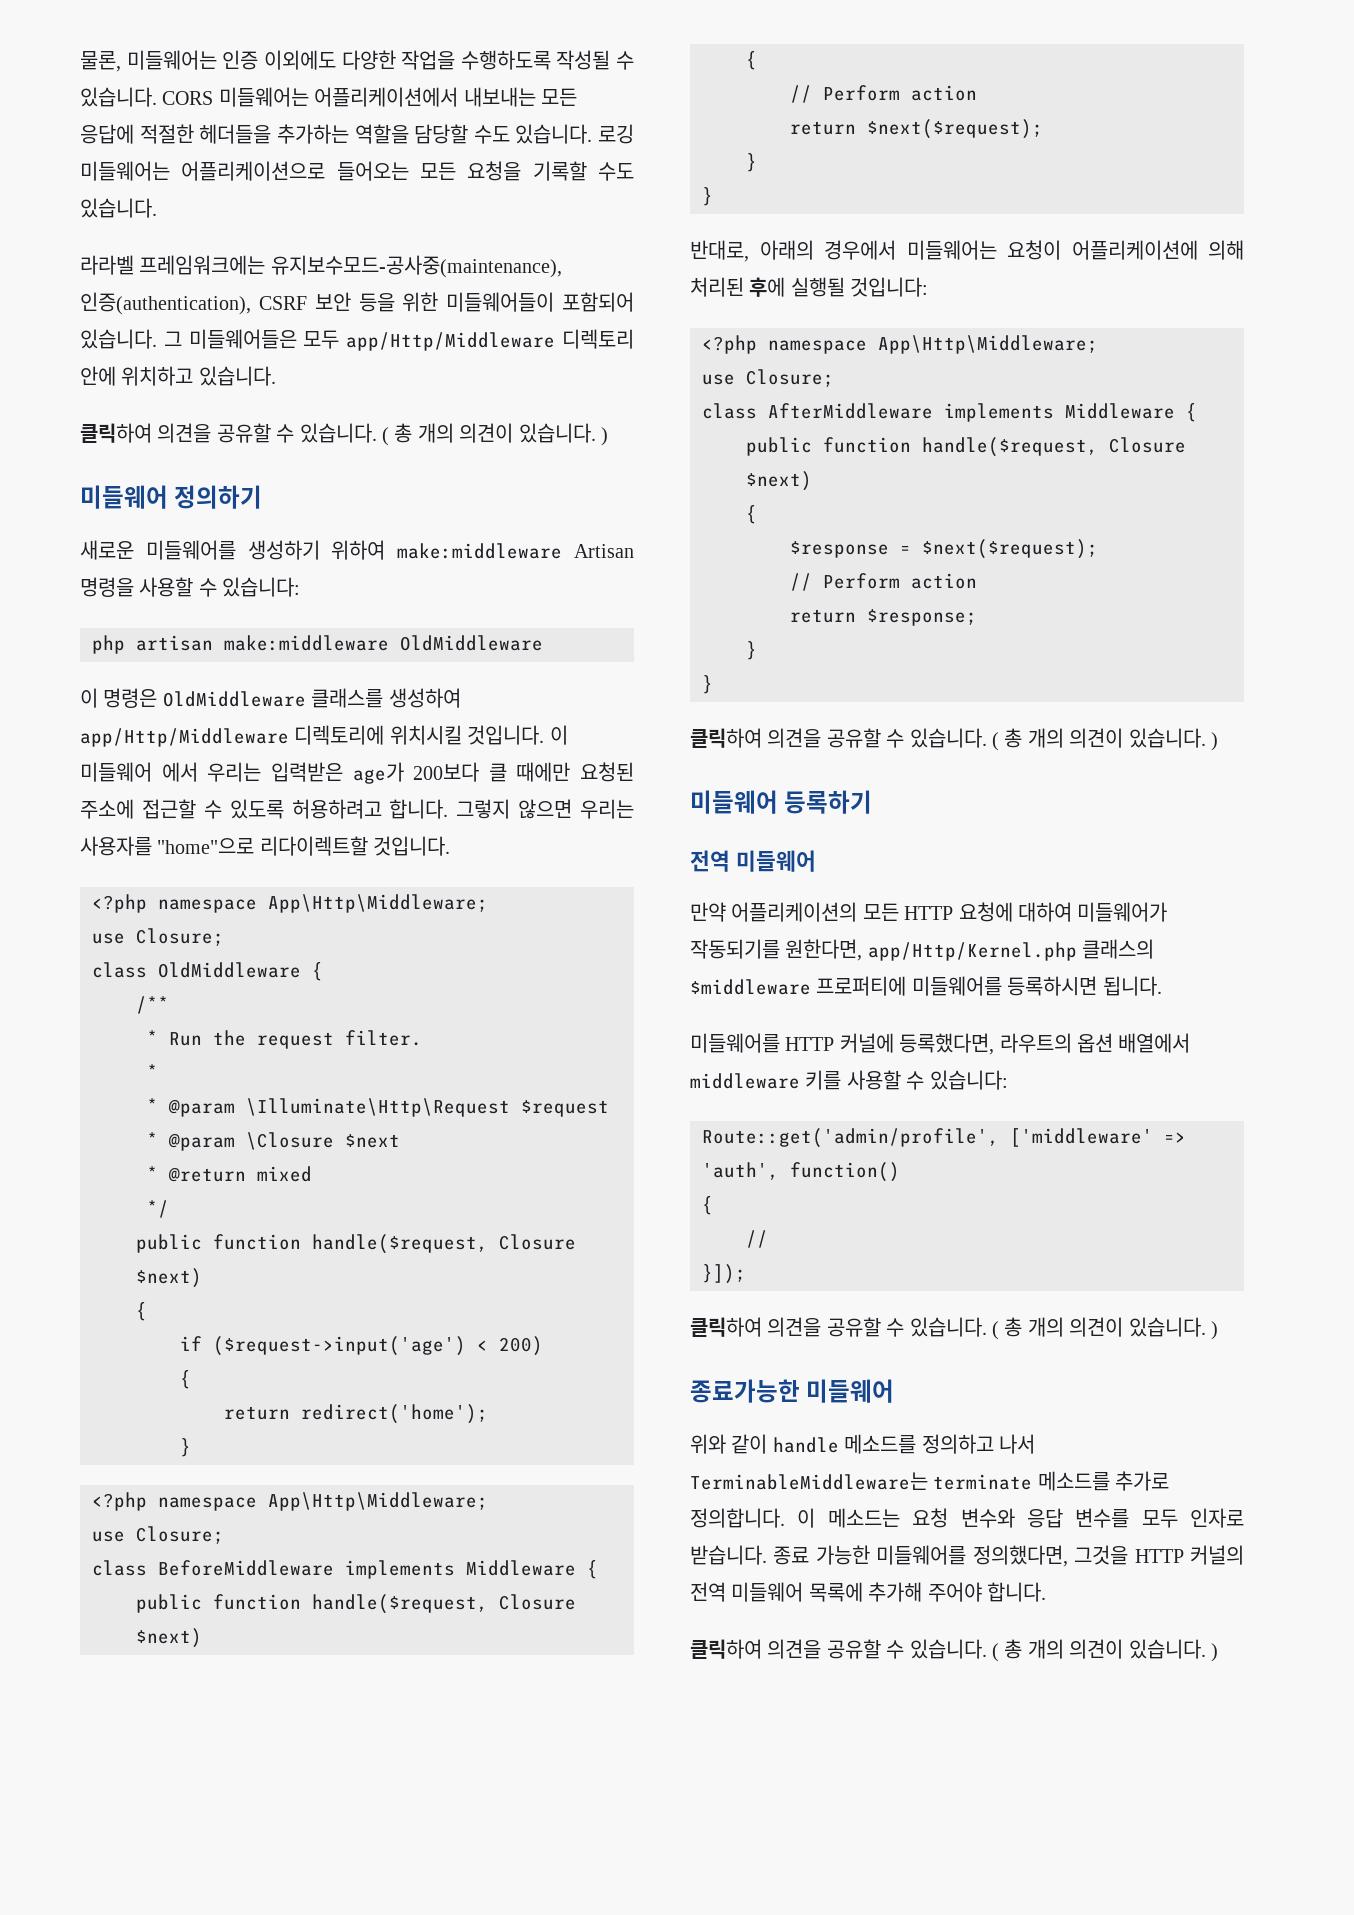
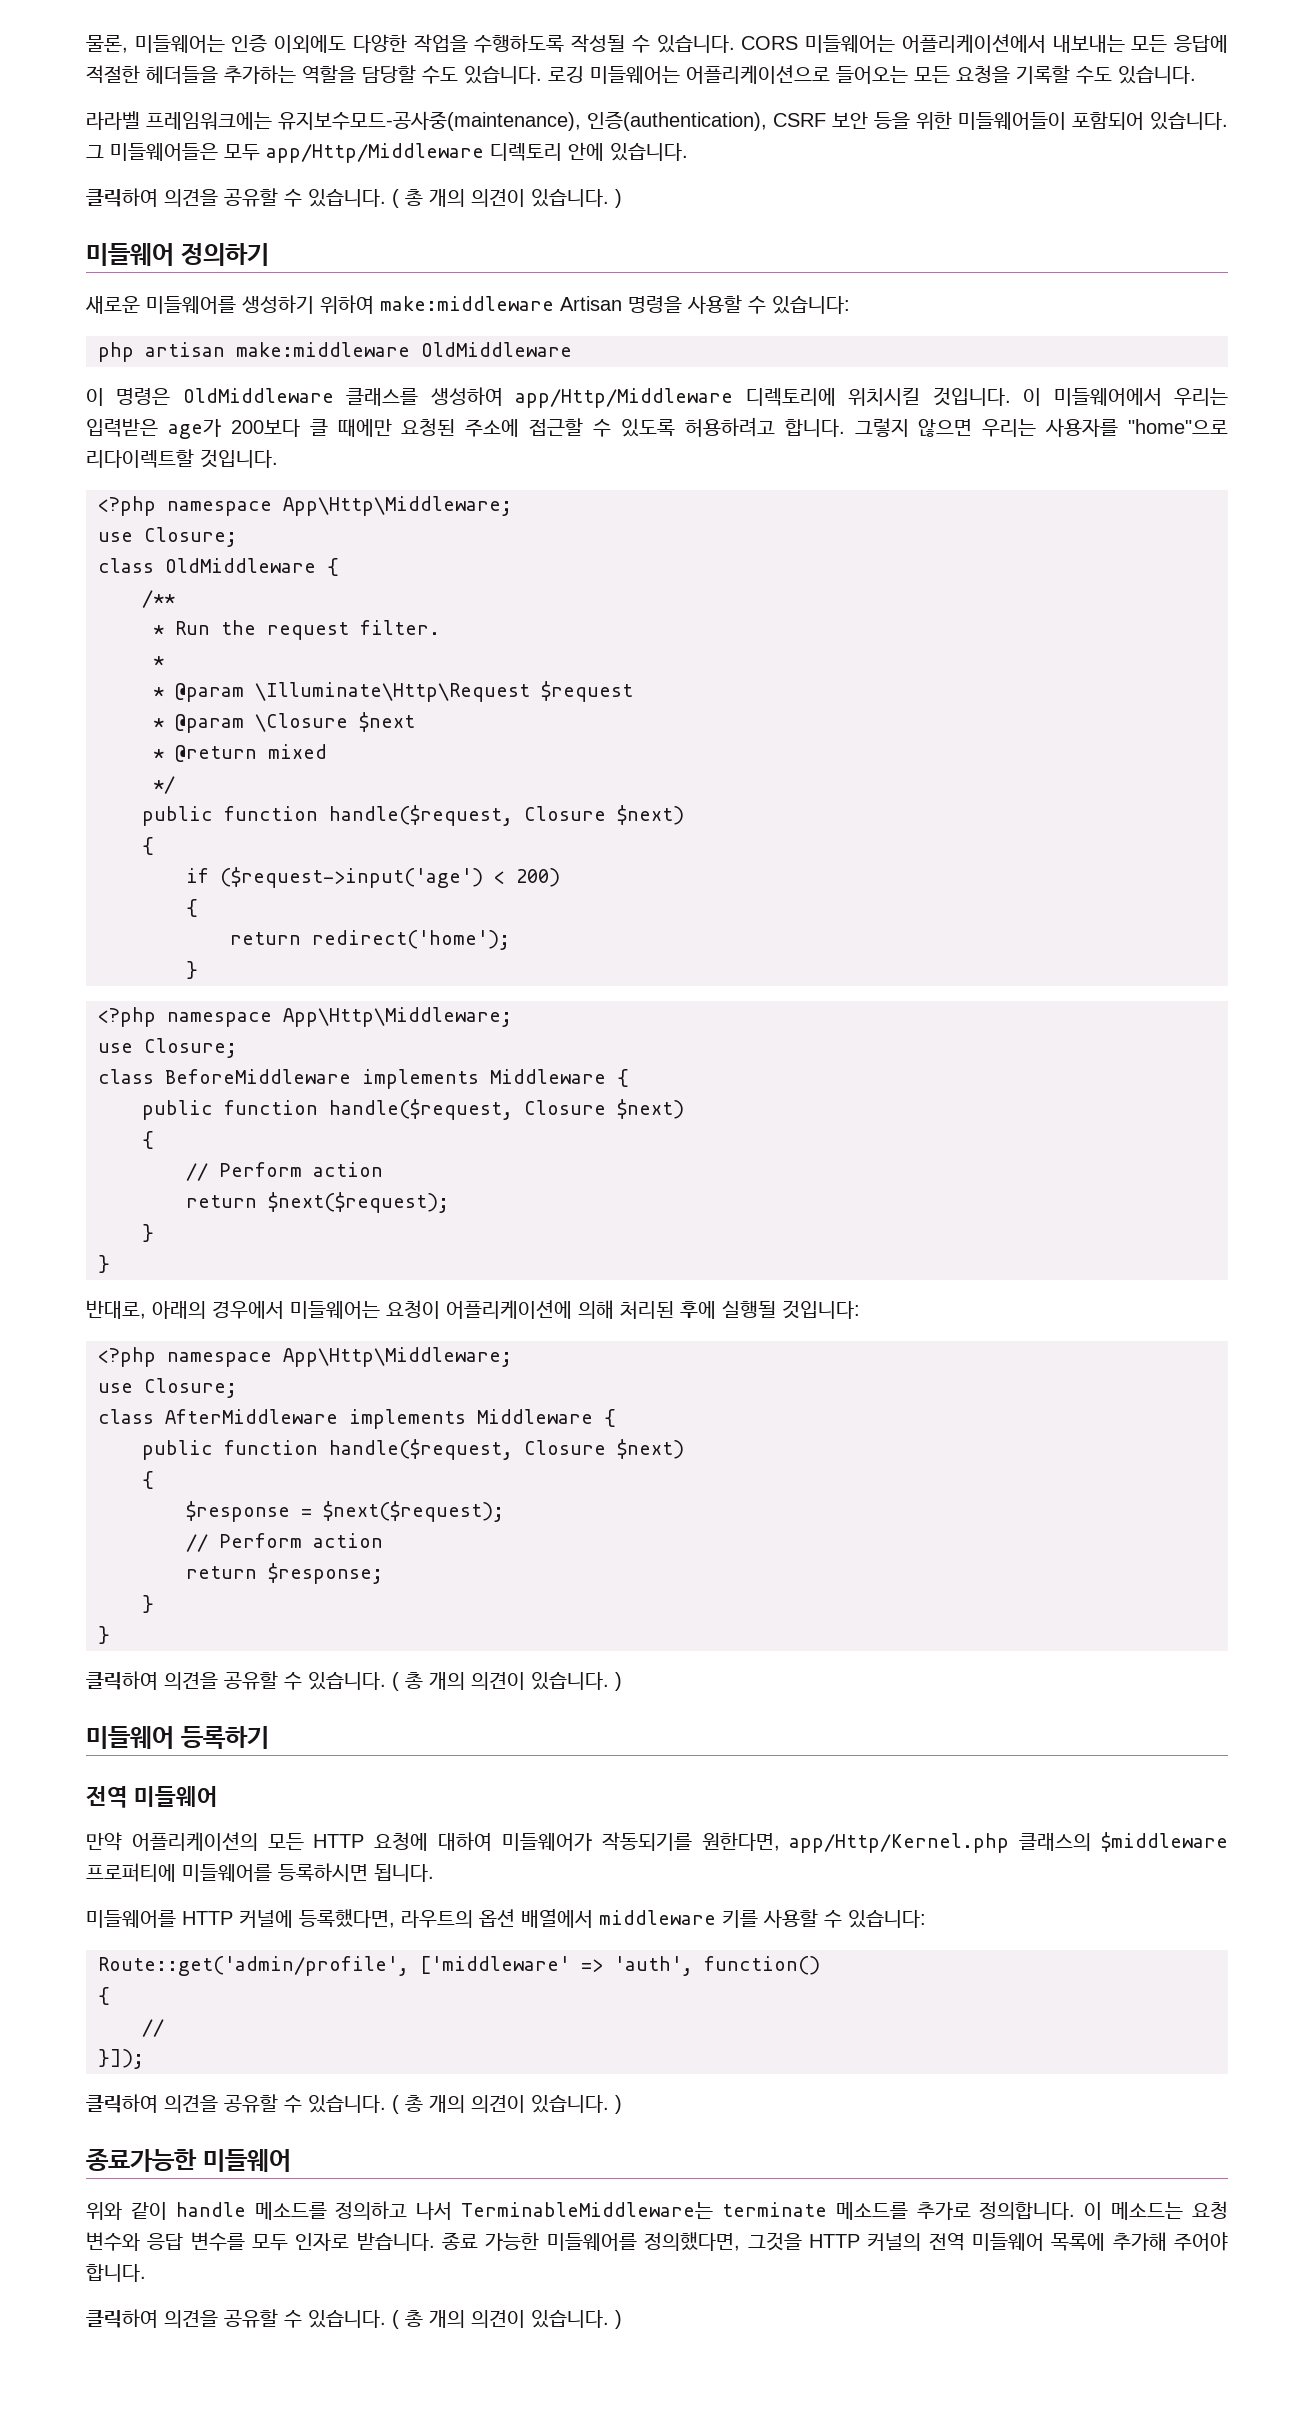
- 그 미들웨어들은 모두 app/Http/Middleware 디렉토리 안에 위치하고 있습니다.
+ 그 미들웨어들은 모두 app/Http/Middleware 디렉토리 안에 있습니다.
- 이 미들웨어 에서 우리는 입력받은 age가 200보다 클 때에만 요청된 주소에 접근할 수 있도록 허용하려고 합니다.
+ 이 미들웨어에서 우리는 입력받은 age가 200보다 클 때에만 요청된 주소에 접근할 수 있도록 허용하려고 합니다.

